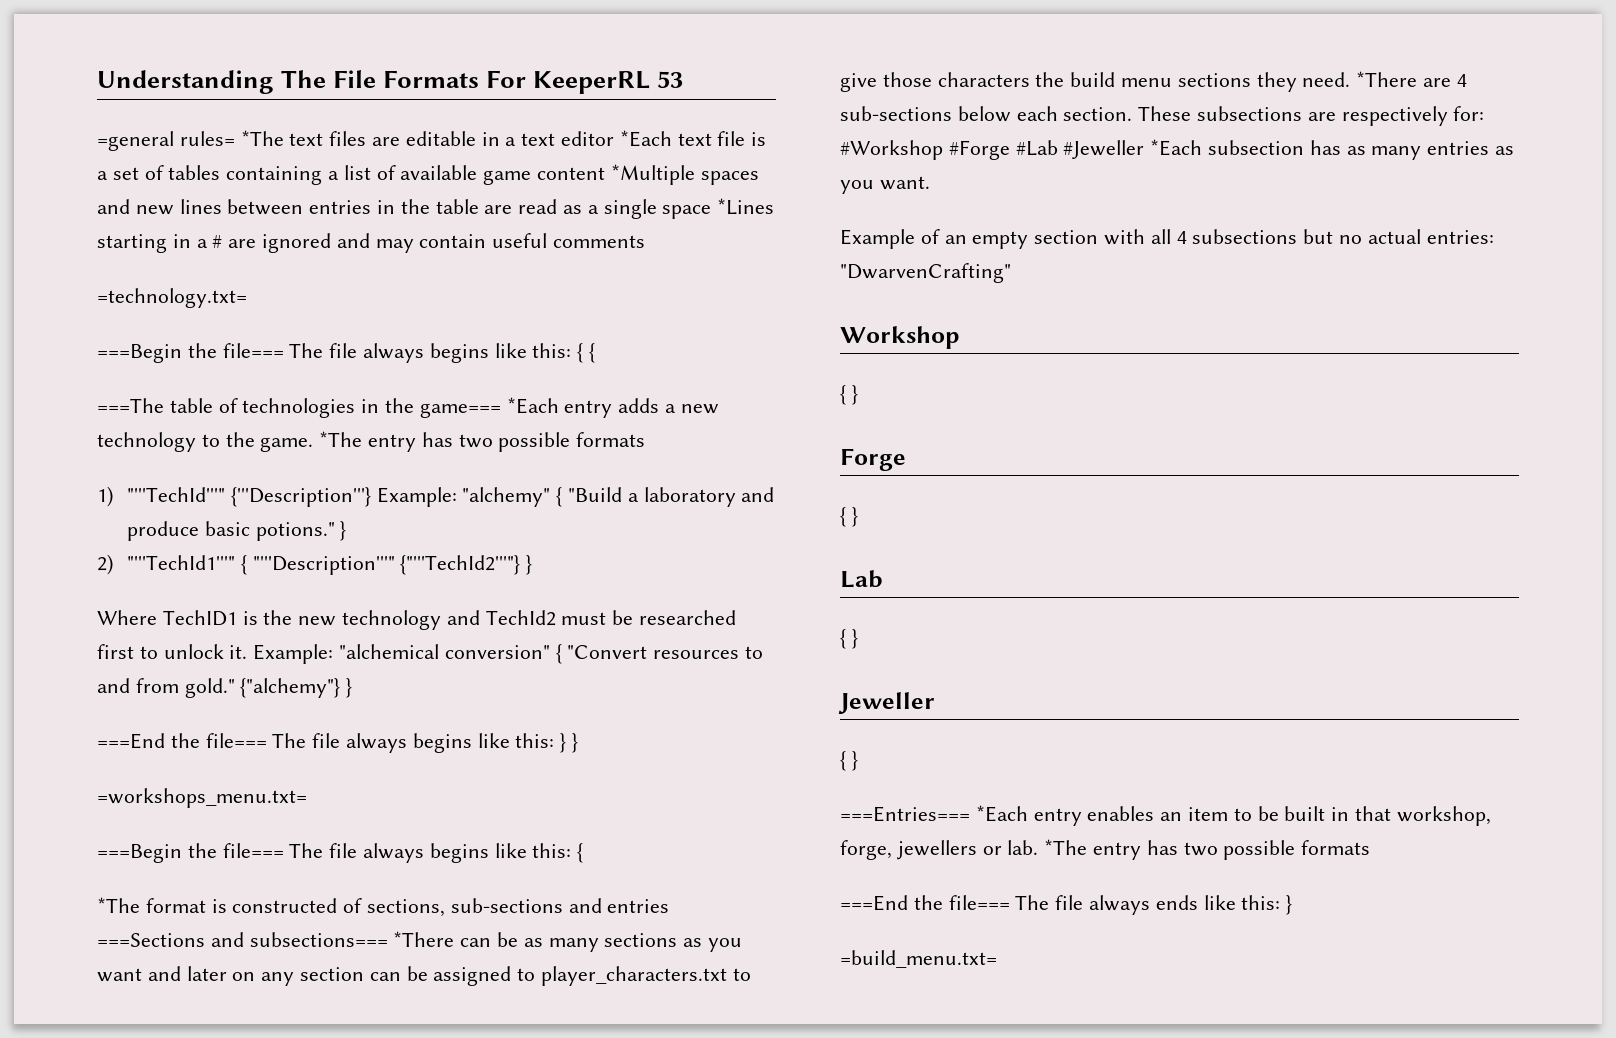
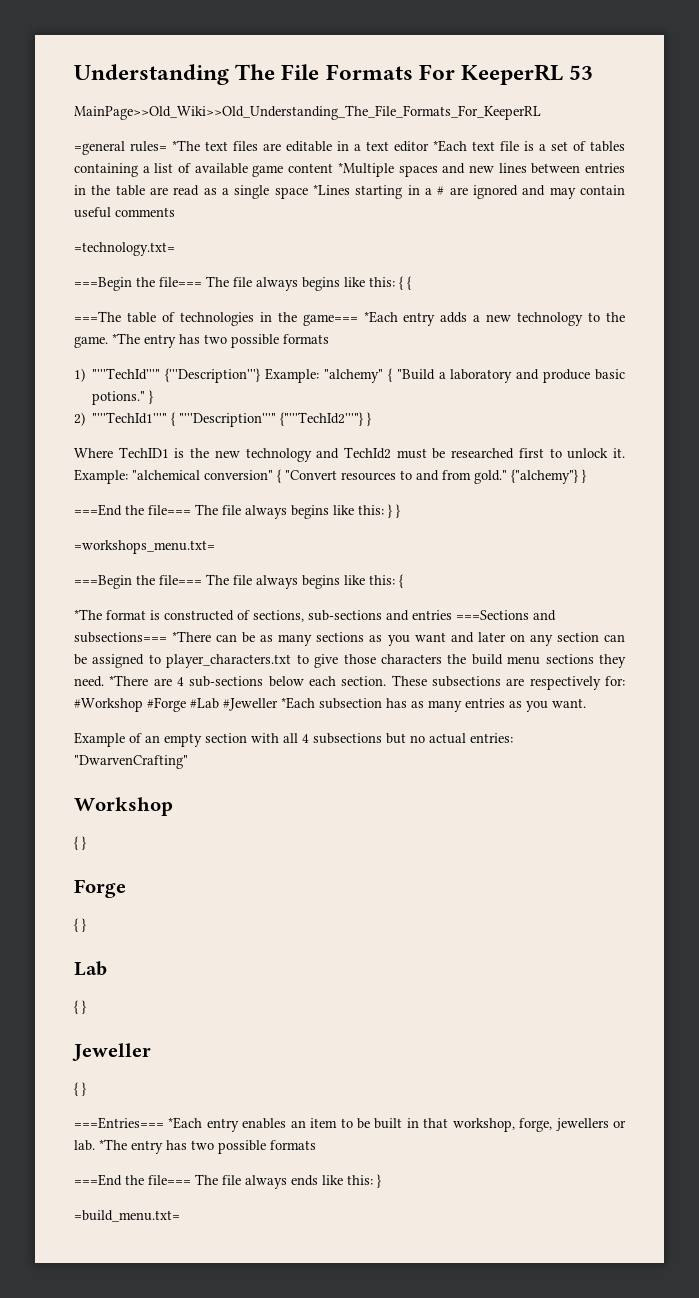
+ MainPage>>Old_Wiki>>Old_Understanding_The_File_Formats_For_KeeperRL

